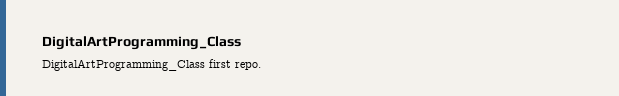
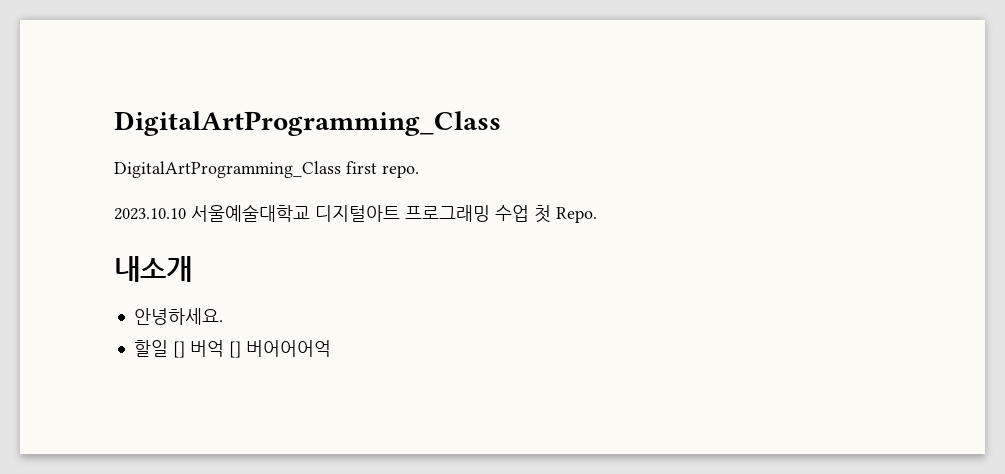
+ 2023.10.10 서울예술대학교 디지털아트 프로그래밍 수업 첫 Repo.
+ 내소개
+ 안녕하세요.
+ 할일 [] 버억 [] 버어어어억

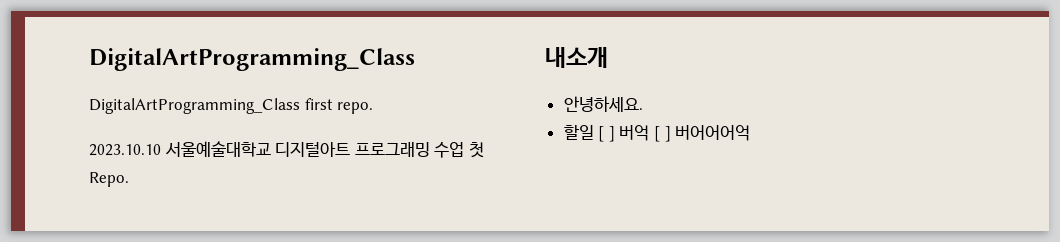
- 할일 [] 버억 [] 버어어어억
+ 할일 [ ] 버억 [ ] 버어어어억

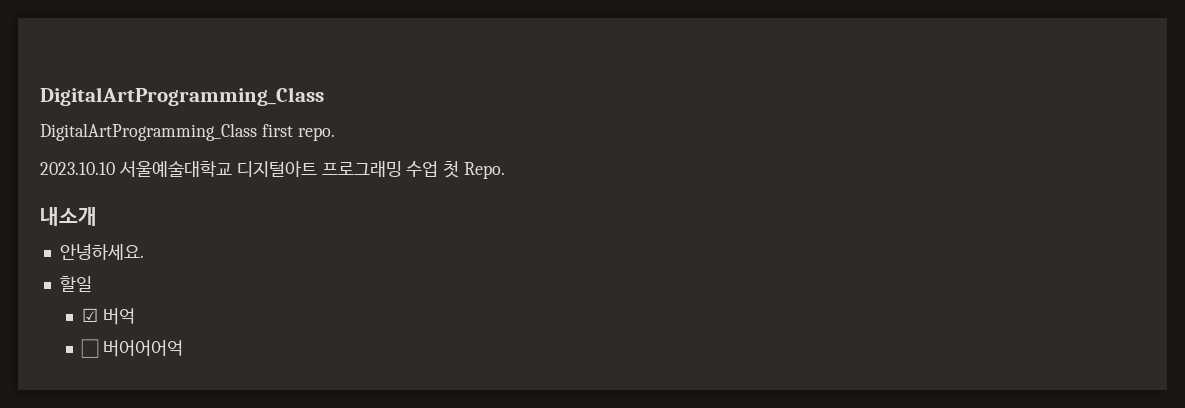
- 할일 [ ] 버억 [ ] 버어어어억
+ 할일
+ ☑ 버억
+ ☐ 버어어어억

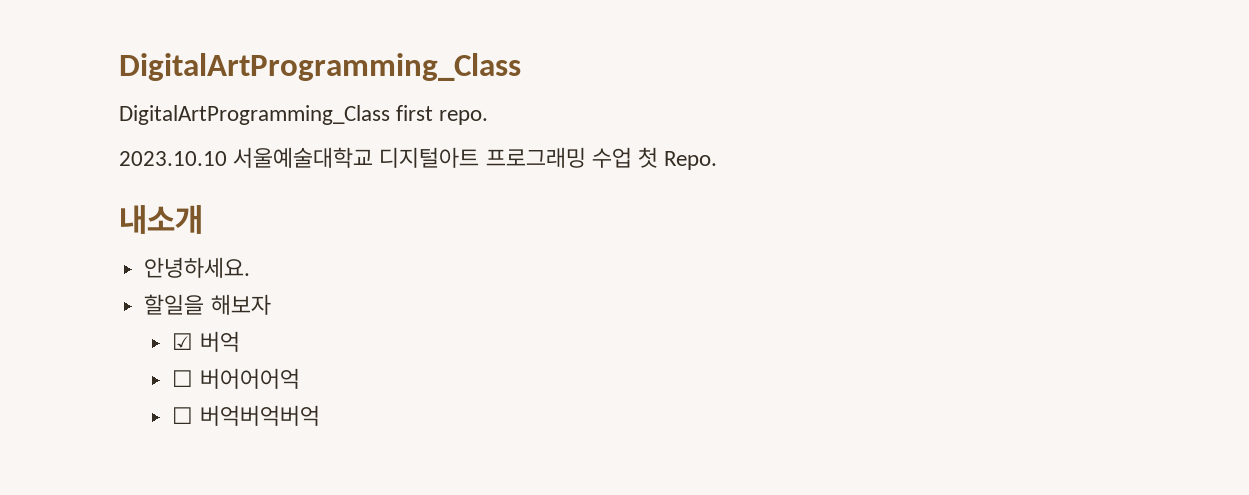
- 할일
+ 할일을 해보자
+ ☐ 버억버억버억

